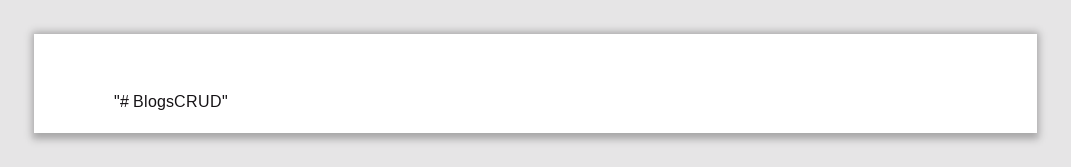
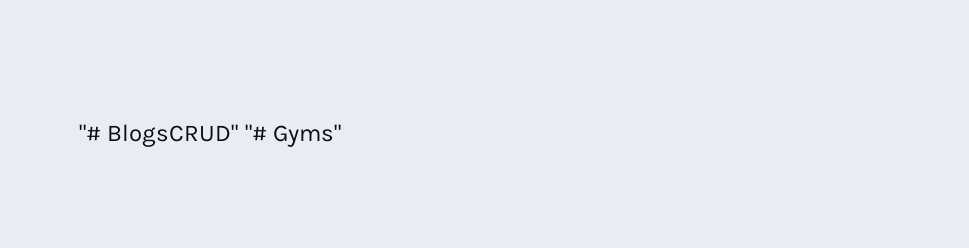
- "# BlogsCRUD"
+ "# BlogsCRUD" "# Gyms"

